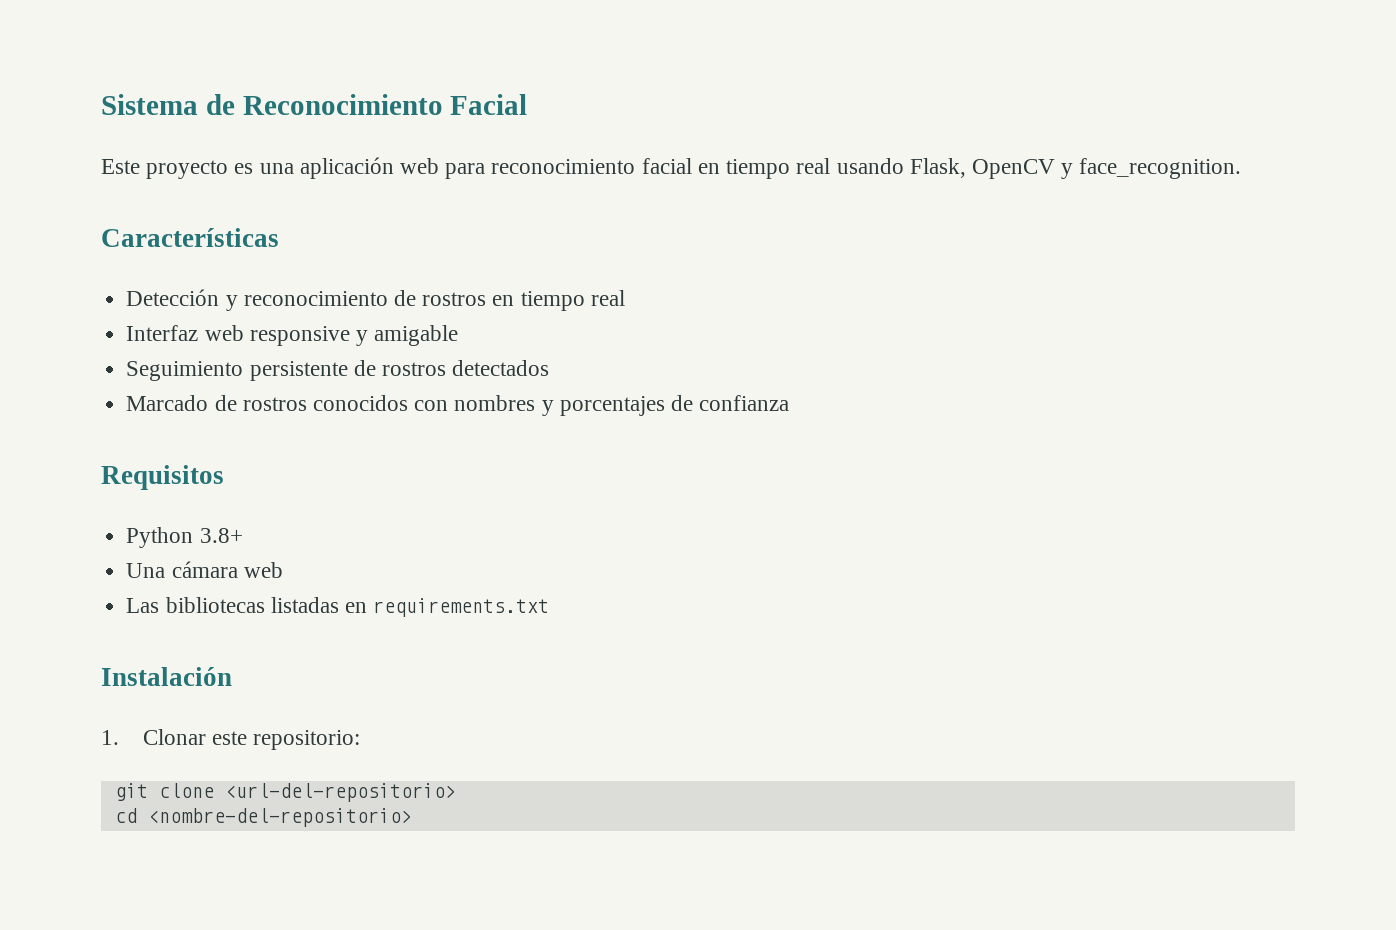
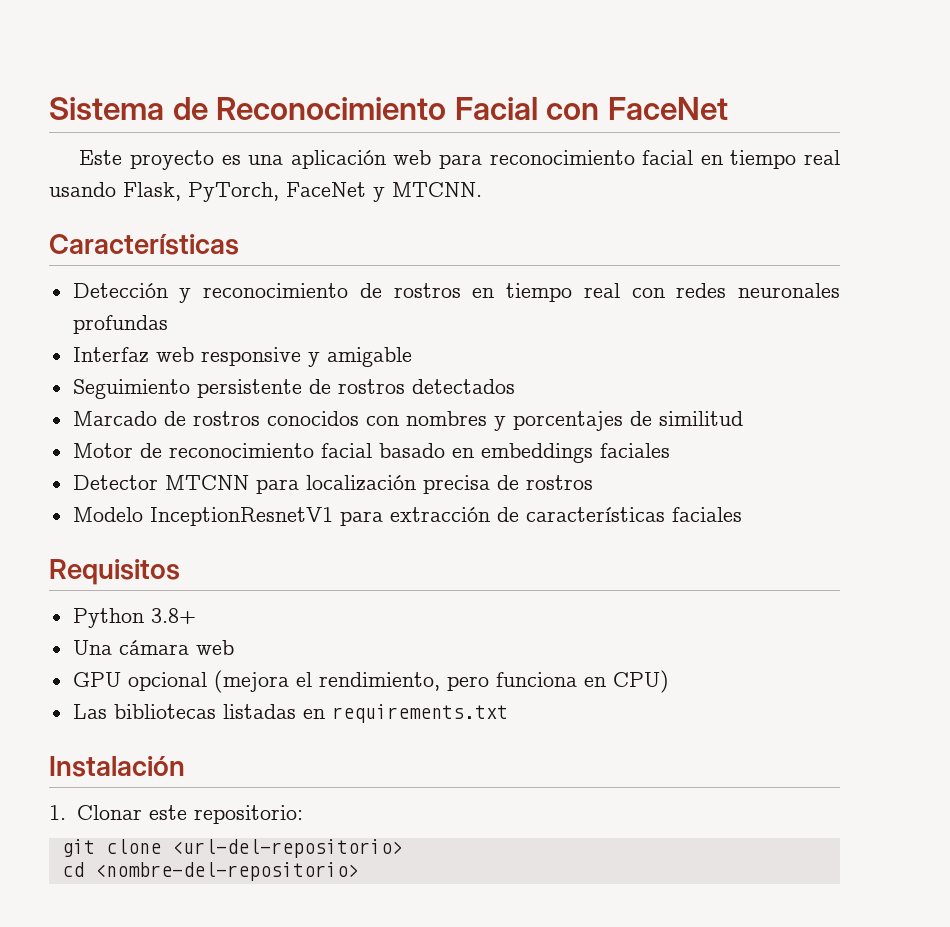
- Sistema de Reconocimiento Facial
+ Sistema de Reconocimiento Facial con FaceNet
- Este proyecto es una aplicación web para reconocimiento facial en tiempo real usando Flask, OpenCV y face_recognition.
+ Este proyecto es una aplicación web para reconocimiento facial en tiempo real usando Flask, PyTorch, FaceNet y MTCNN.
- Detección y reconocimiento de rostros en tiempo real
+ Detección y reconocimiento de rostros en tiempo real con redes neuronales profundas
- Marcado de rostros conocidos con nombres y porcentajes de confianza
+ Marcado de rostros conocidos con nombres y porcentajes de similitud
+ Motor de reconocimiento facial basado en embeddings faciales
+ Detector MTCNN para localización precisa de rostros
+ Modelo InceptionResnetV1 para extracción de características faciales
+ GPU opcional (mejora el rendimiento, pero funciona en CPU)

